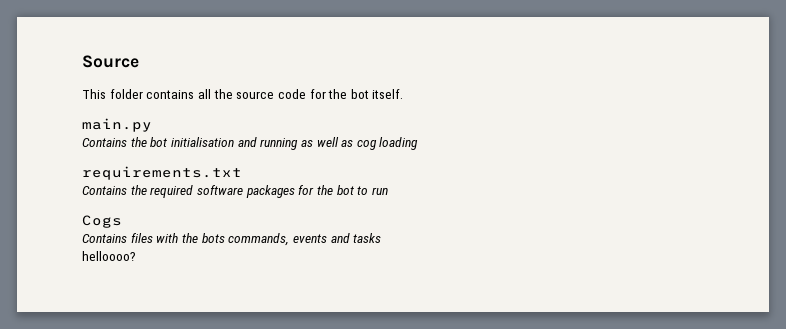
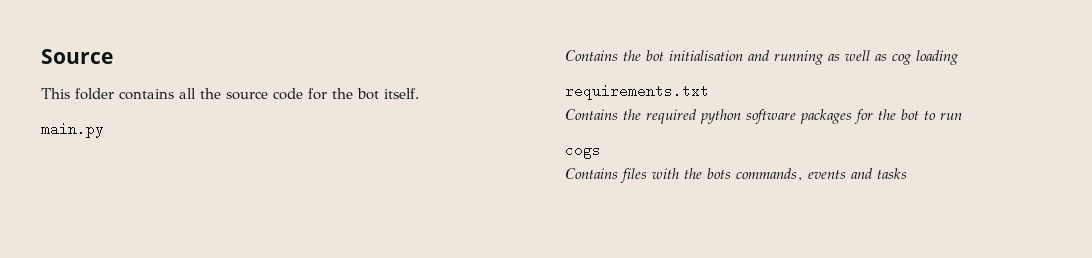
- Contains the required software packages for the bot to run
+ Contains the required python software packages for the bot to run
- Cogs
+ cogs
- helloooo?

